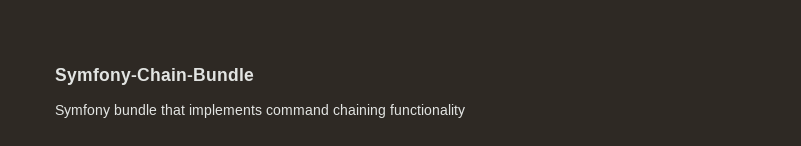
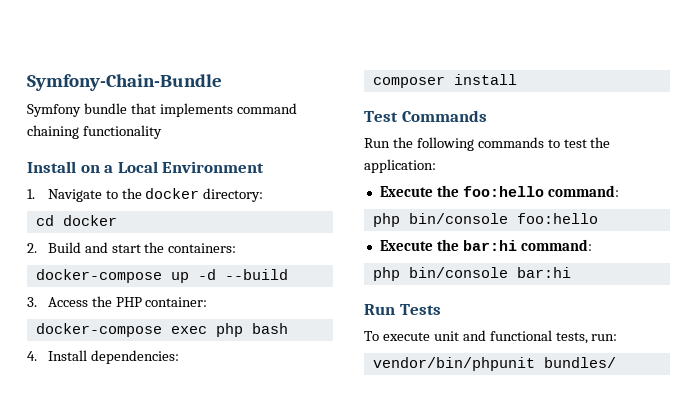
+ Install on a Local Environment
+ 1. Navigate to the docker directory:
+ cd docker
+ 2. Build and start the containers:
+ docker-compose up -d --build
+ 3. Access the PHP container:
+ docker-compose exec php bash
+ 4. Install dependencies:
+ composer install
+ Test Commands
+ Run the following commands to test the application:
+ Execute the foo:hello command:
+ php bin/console foo:hello
+ Execute the bar:hi command:
+ php bin/console bar:hi
+ Run Tests
+ To execute unit and functional tests, run:
+ vendor/bin/phpunit bundles/

